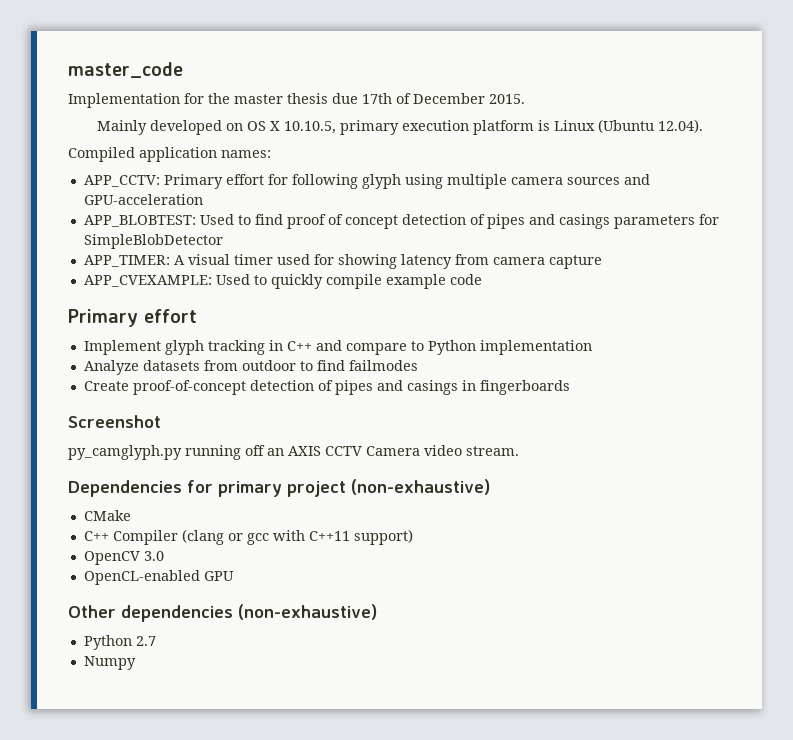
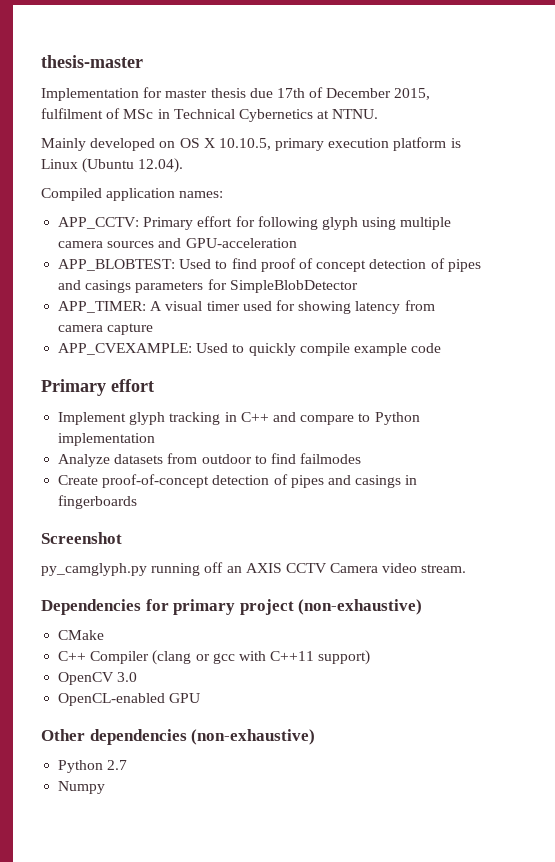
- master_code
+ thesis-master
- Implementation for the master thesis due 17th of December 2015.
+ Implementation for master thesis due 17th of December 2015, fulfilment of MSc in Technical Cybernetics at NTNU.

